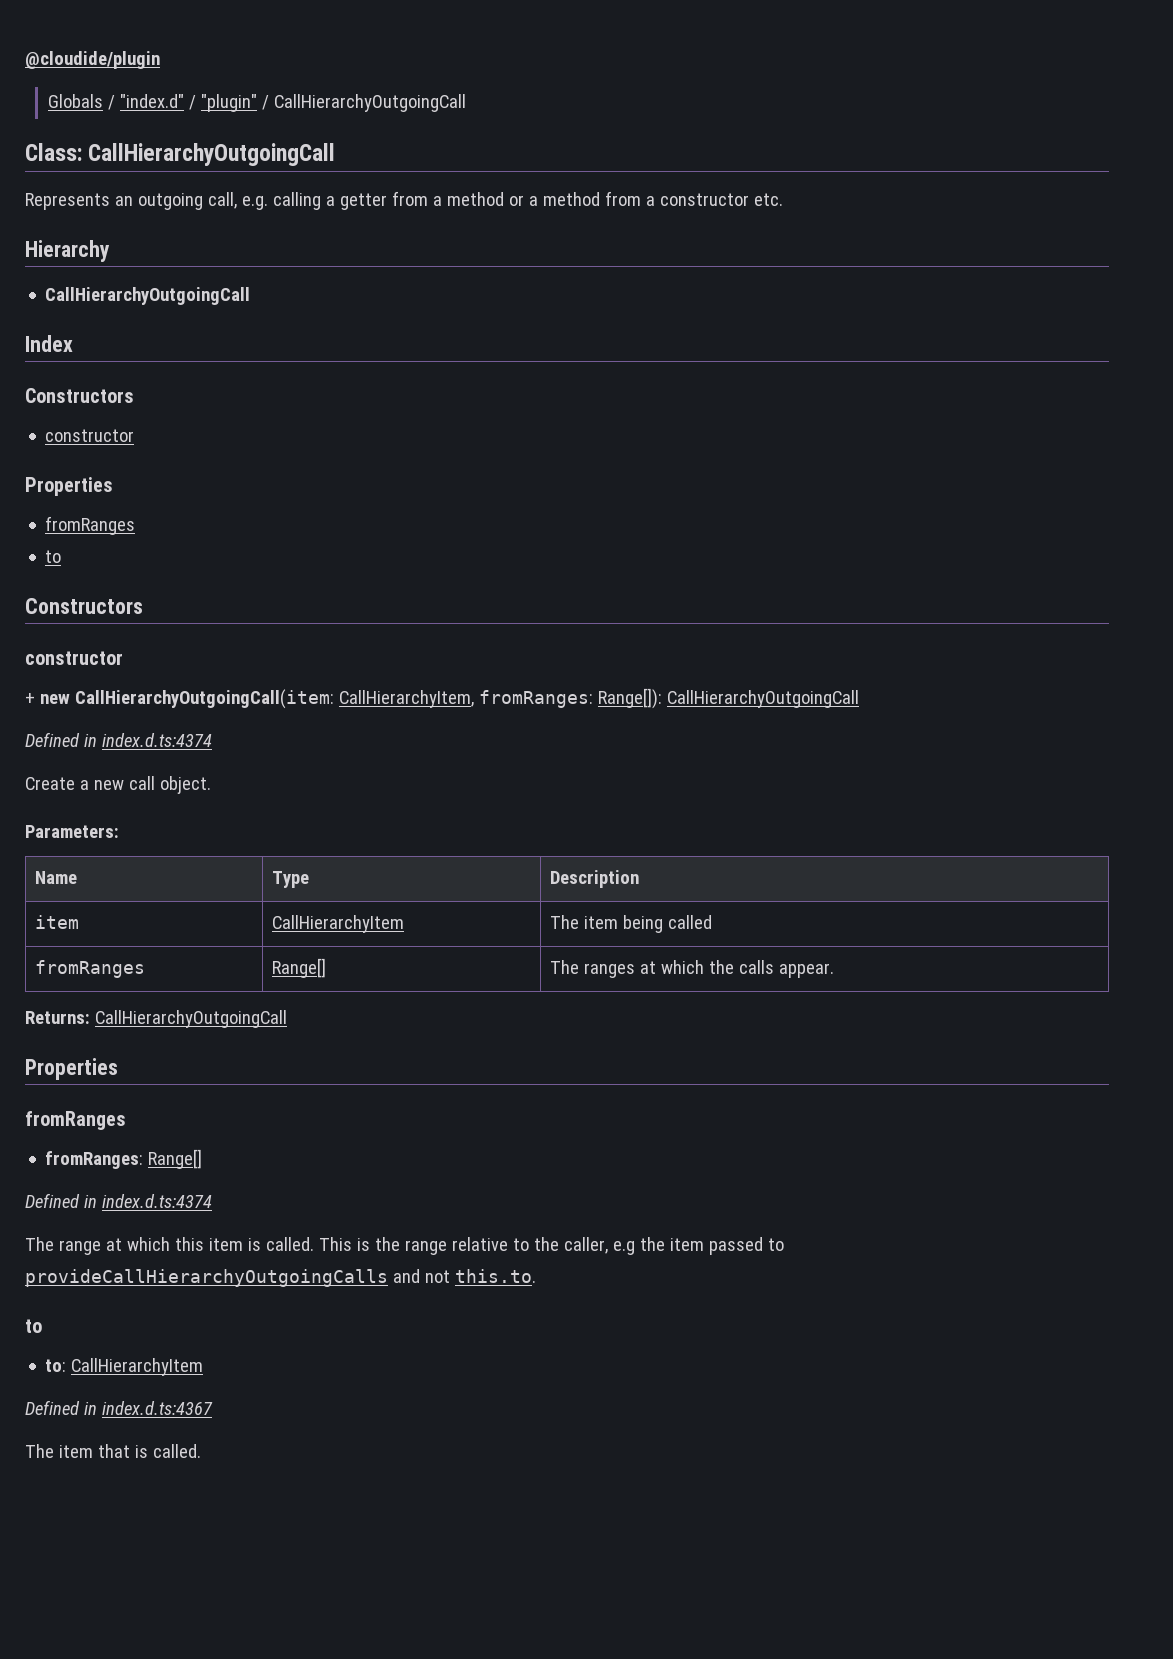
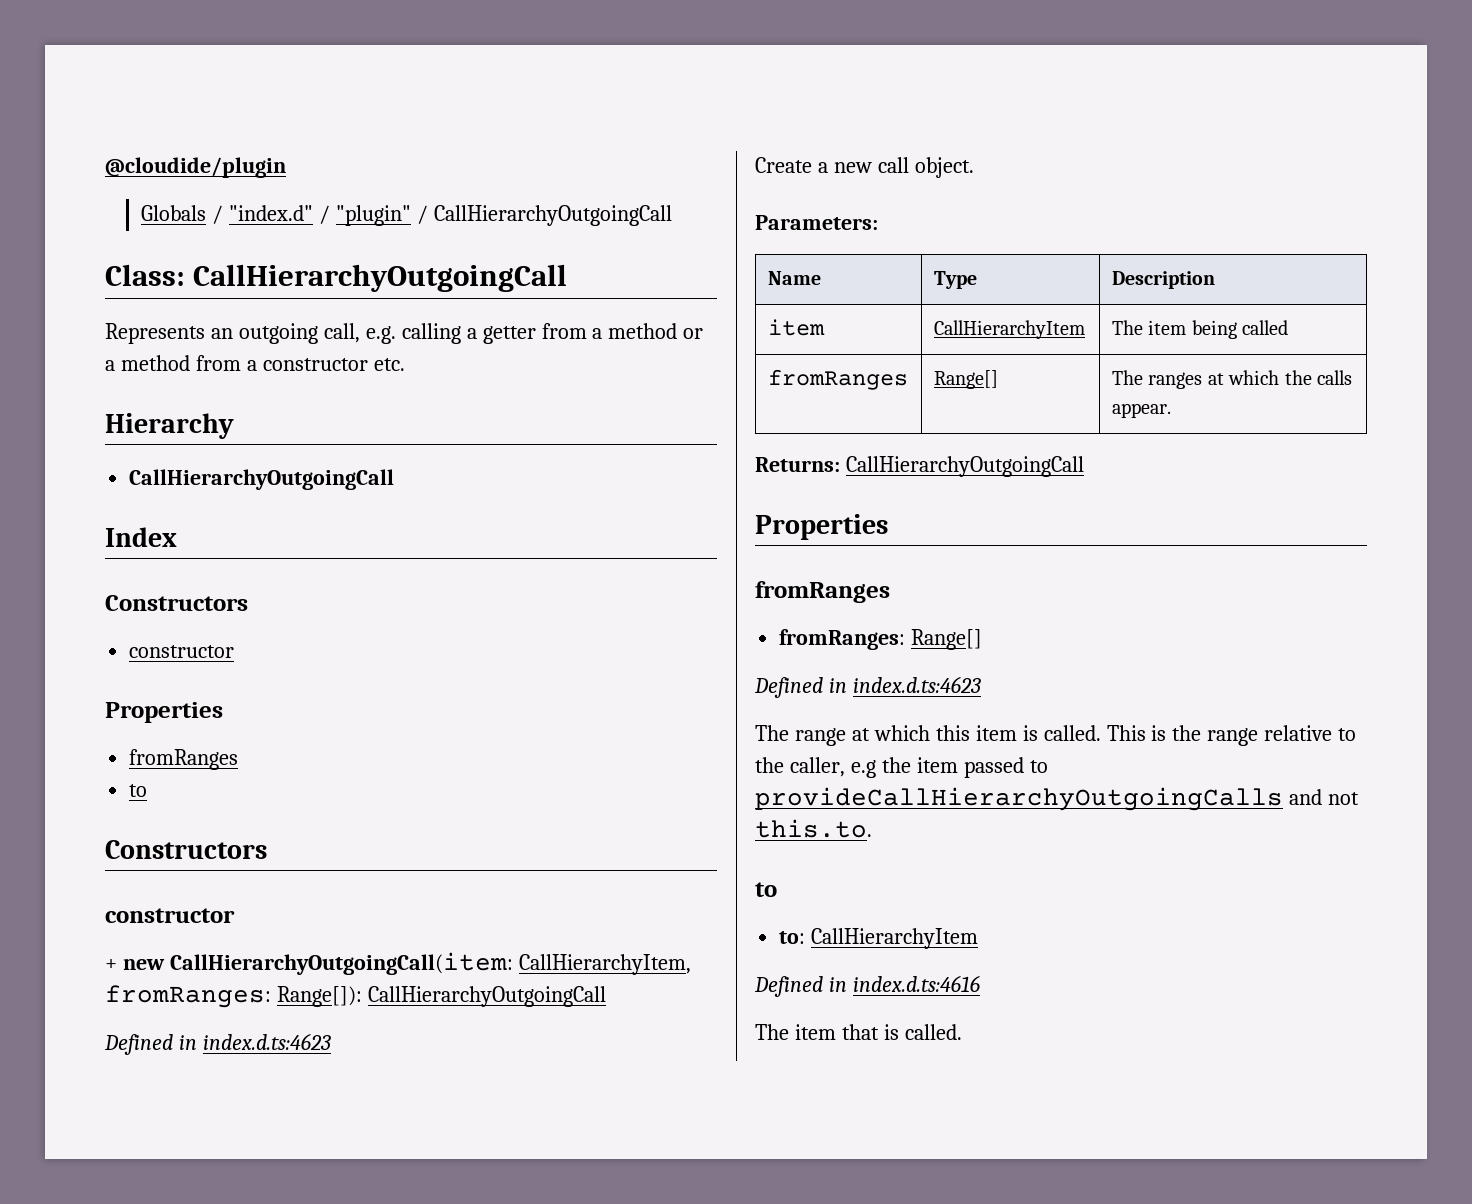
  + new CallHierarchyOutgoingCall(item: CallHierarchyItem, fromRanges: Range[]): CallHierarchyOutgoingCall
- Defined in index.d.ts:4374
+ Defined in index.d.ts:4623
  fromRanges: Range[]
- Defined in index.d.ts:4374
+ Defined in index.d.ts:4623
- Defined in index.d.ts:4367
+ Defined in index.d.ts:4616

